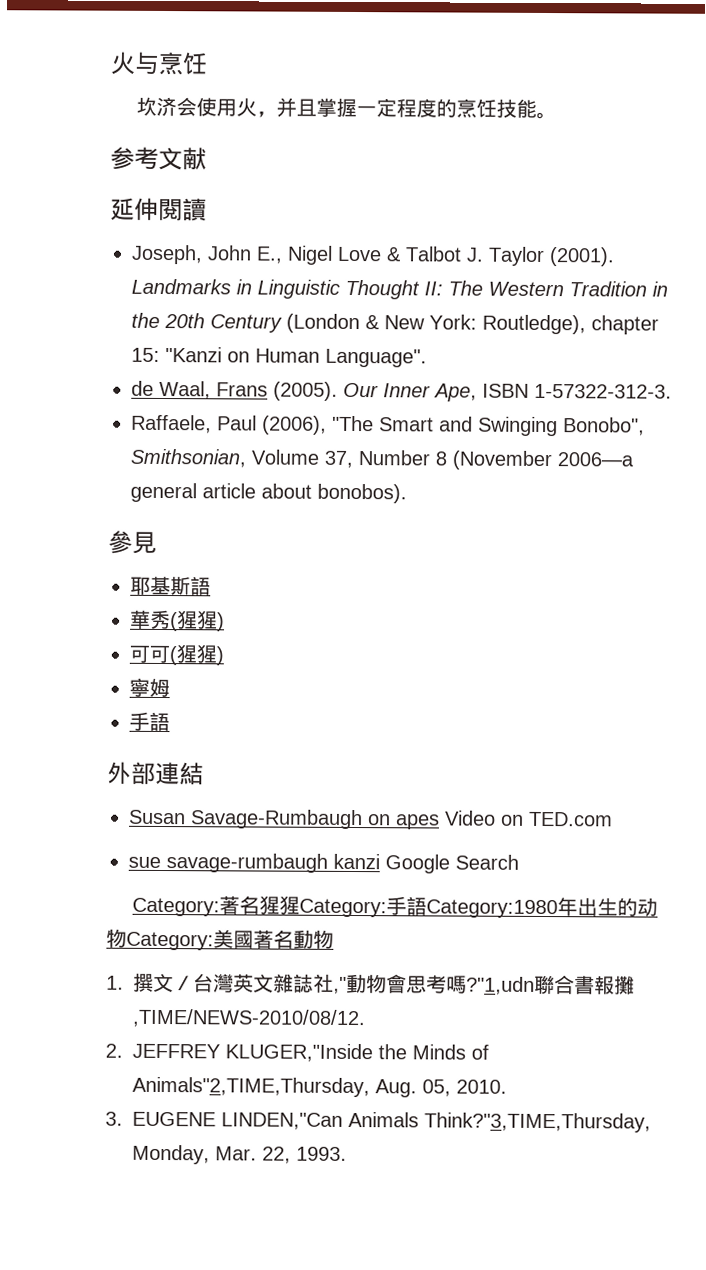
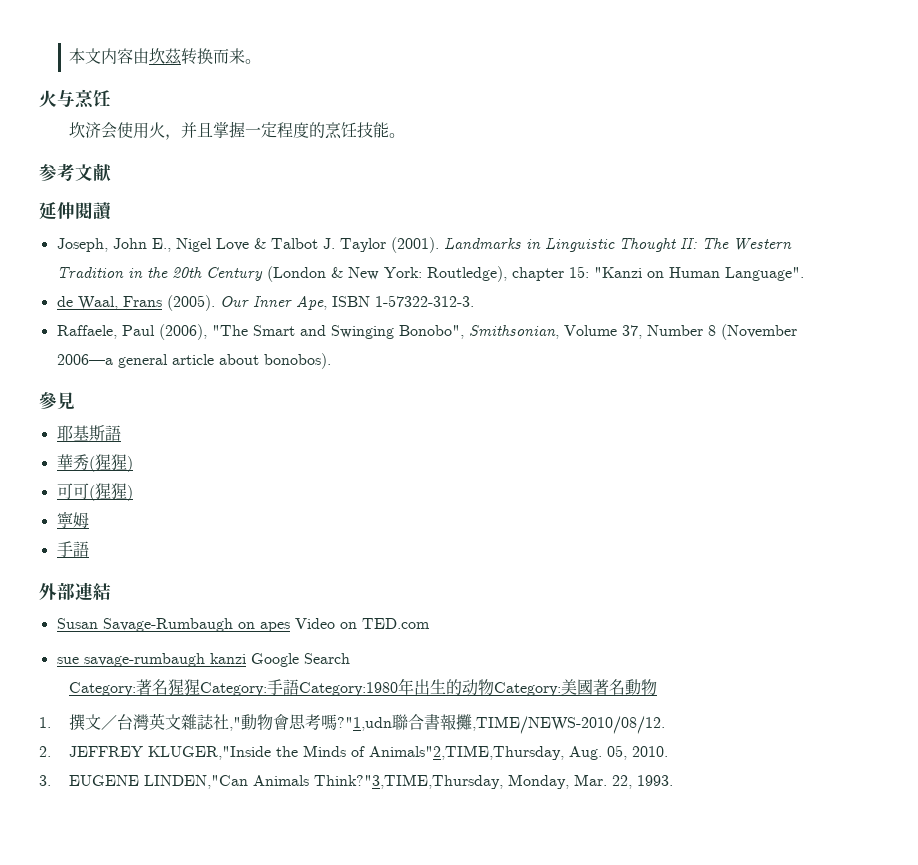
+ 本文内容由坎茲转换而来。

